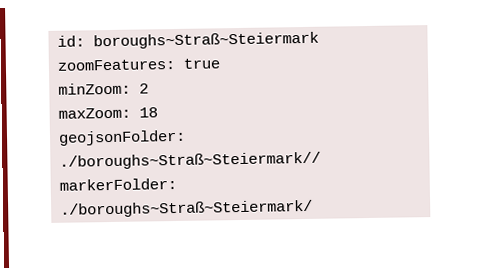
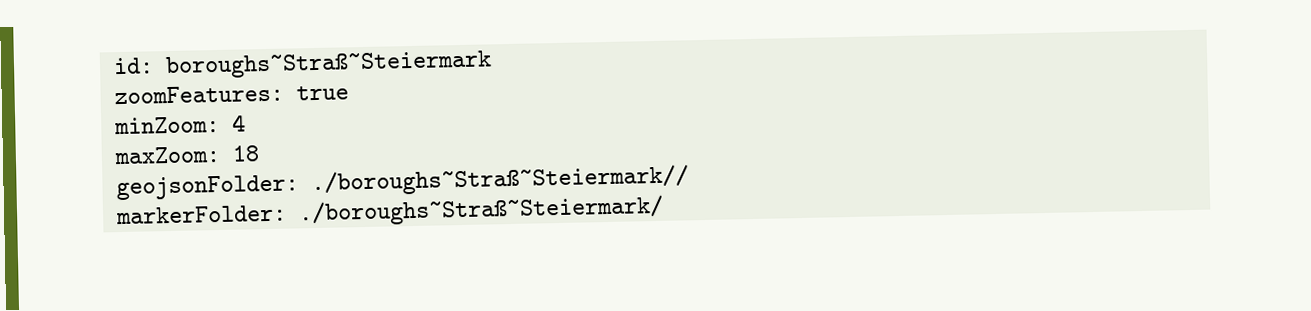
- minZoom: 2
+ minZoom: 4

